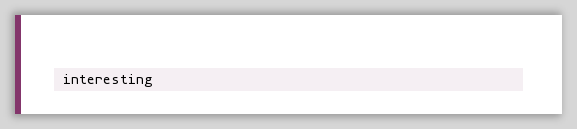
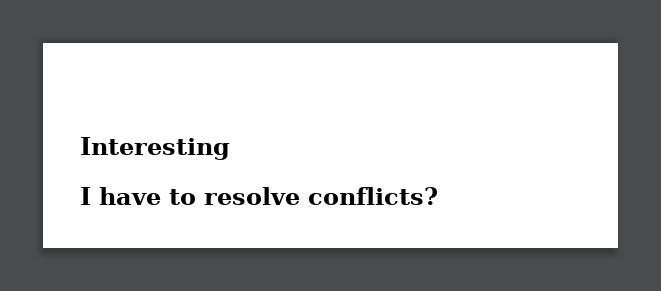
- interesting
+ Interesting
+ I have to resolve conflicts?

